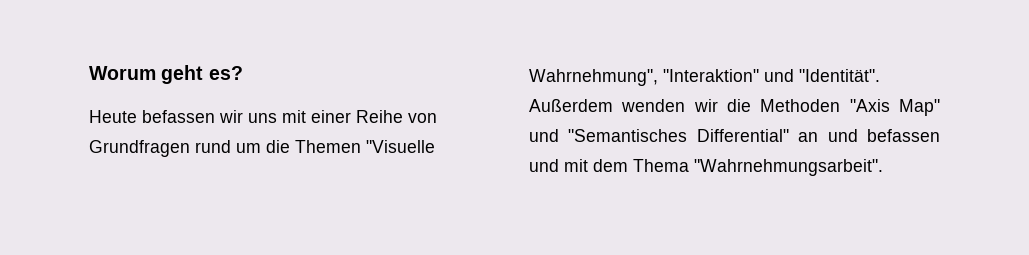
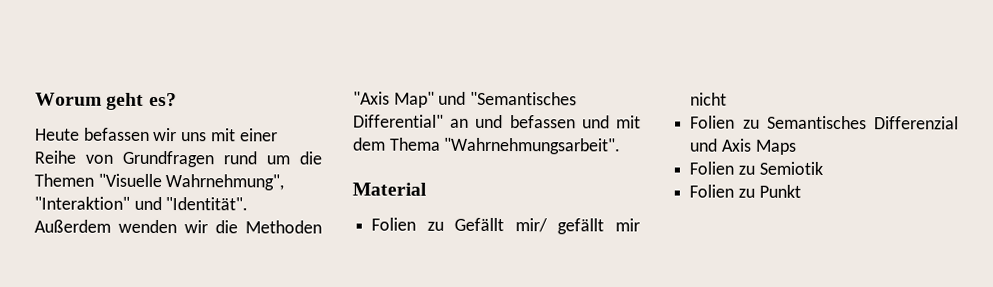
+ Material
+ Folien zu Gefällt mir/ gefällt mir nicht
+ Folien zu Semantisches Differenzial und Axis Maps
+ Folien zu Semiotik
+ Folien zu Punkt

